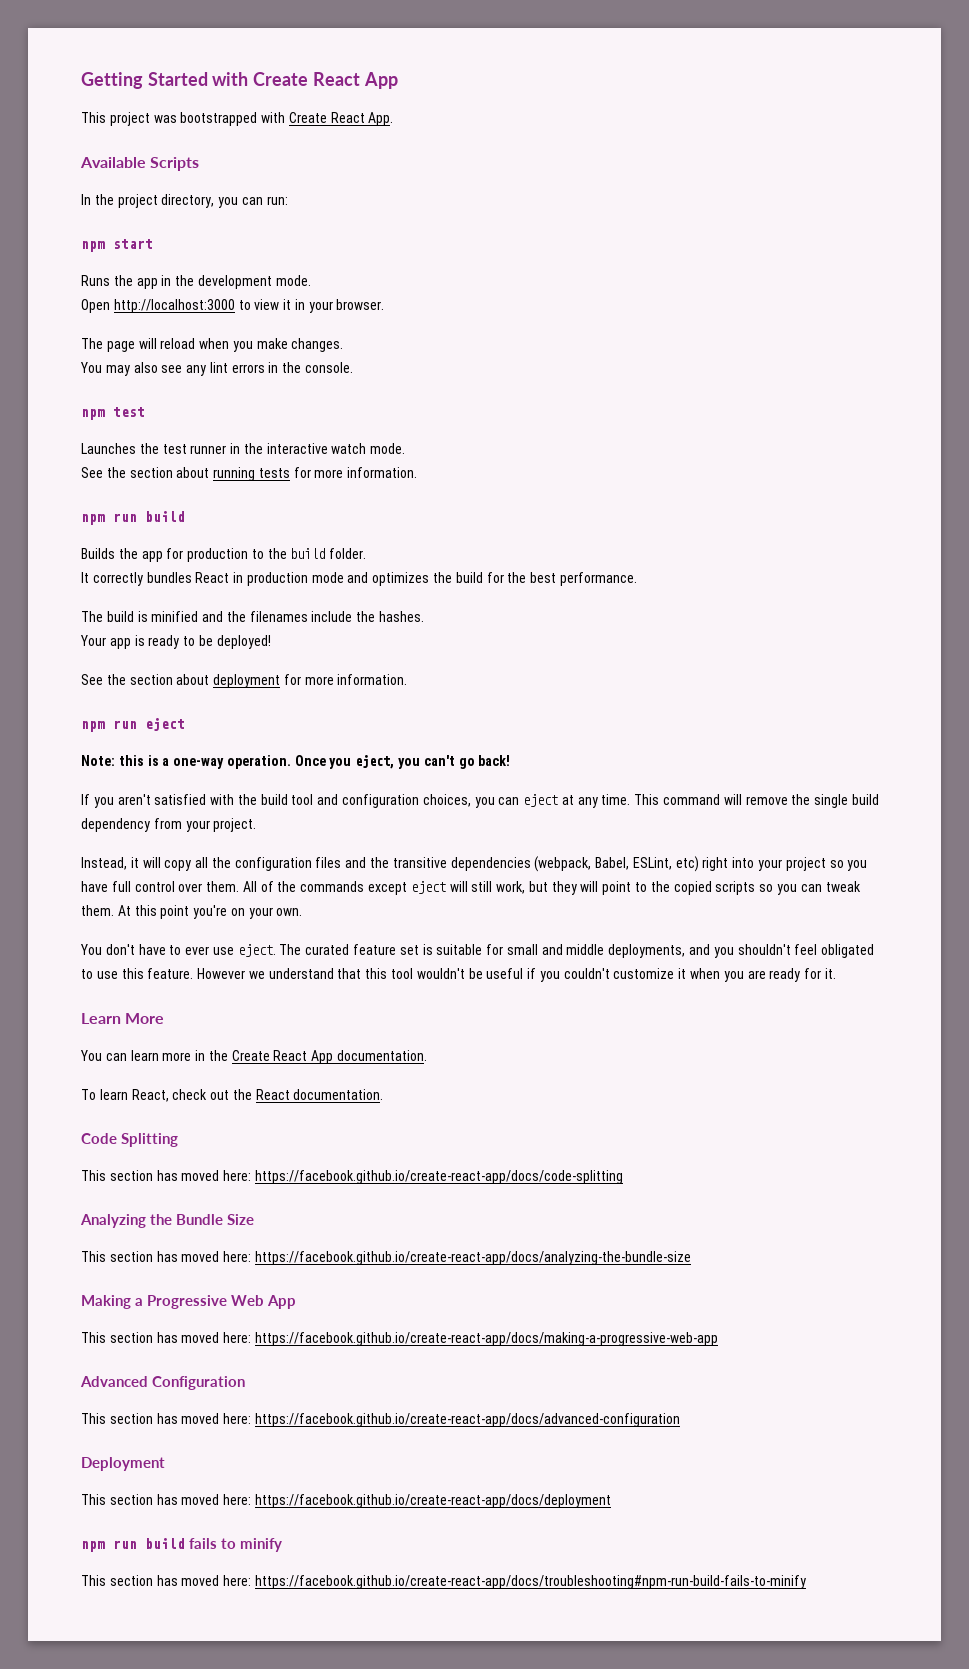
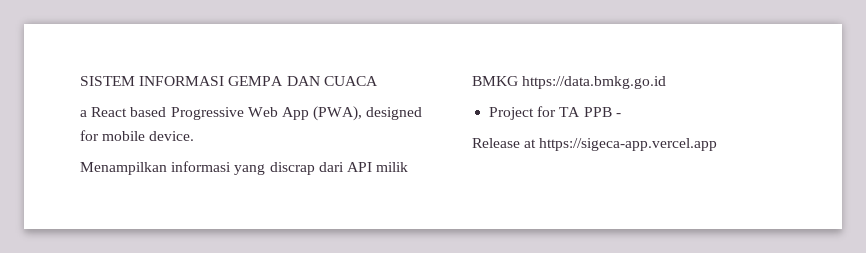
- Getting Started with Create React App
- This project was bootstrapped with Create React App.
- Available Scripts
- In the project directory, you can run:
- npm start
- Runs the app in the development mode.
- Open http://localhost:3000 to view it in your browser.
- The page will reload when you make changes.
- You may also see any lint errors in the console.
- npm test
- Launches the test runner in the interactive watch mode.
- See the section about running tests for more information.
- npm run build
- Builds the app for production to the build folder.
- It correctly bundles React in production mode and optimizes the build for the best performance.
- The build is minified and the filenames include the hashes.
- Your app is ready to be deployed!
- See the section about deployment for more information.
- npm run eject
- Note: this is a one-way operation. Once you eject, you can't go back!
- If you aren't satisfied with the build tool and configuration choices, you can eject at any time. This command will remove the single build dependency from your project.
- Instead, it will copy all the configuration files and the transitive dependencies (webpack, Babel, ESLint, etc) right into your project so you have full control over them. All of the commands except eject will still work, but they will point to the copied scripts so you can tweak them. At this point you're on your own.
- You don't have to ever use eject. The curated feature set is suitable for small and middle deployments, and you shouldn't feel obligated to use this feature. However we understand that this tool wouldn't be useful if you couldn't customize it when you are ready for it.
- Learn More
- You can learn more in the Create React App documentation.
- To learn React, check out the React documentation.
- Code Splitting
- This section has moved here: https://facebook.github.io/create-react-app/docs/code-splitting
- Analyzing the Bundle Size
- This section has moved here: https://facebook.github.io/create-react-app/docs/analyzing-the-bundle-size
- Making a Progressive Web App
- This section has moved here: https://facebook.github.io/create-react-app/docs/making-a-progressive-web-app
- Advanced Configuration
- This section has moved here: https://facebook.github.io/create-react-app/docs/advanced-configuration
- Deployment
- This section has moved here: https://facebook.github.io/create-react-app/docs/deployment
- npm run build fails to minify
- This section has moved here: https://facebook.github.io/create-react-app/docs/troubleshooting#npm-run-build-fails-to-minify
+ SISTEM INFORMASI GEMPA DAN CUACA
+ a React based Progressive Web App (PWA), designed for mobile device.
+ Menampilkan informasi yang discrap dari API milik BMKG https://data.bmkg.go.id
+ Project for TA PPB -
+ Release at https://sigeca-app.vercel.app

